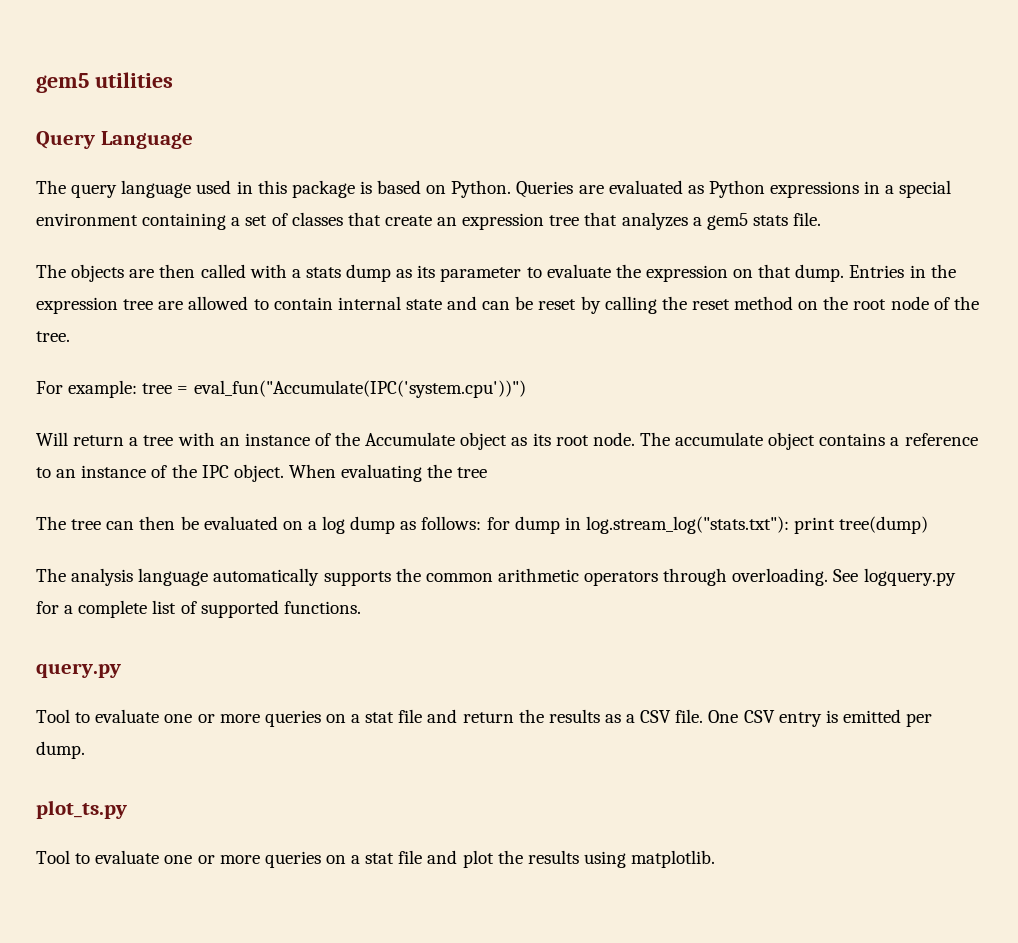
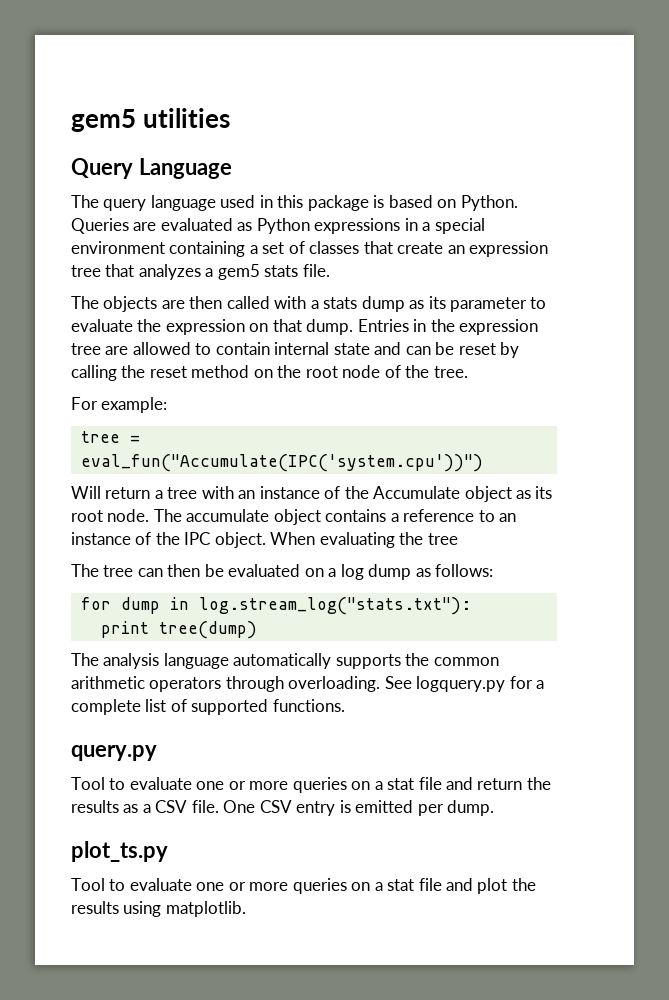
- For example: tree = eval_fun("Accumulate(IPC('system.cpu'))")
+ For example:
+ tree = eval_fun("Accumulate(IPC('system.cpu'))")
- The tree can then be evaluated on a log dump as follows: for dump in log.stream_log("stats.txt"): print tree(dump)
+ The tree can then be evaluated on a log dump as follows:
+ for dump in log.stream_log("stats.txt"):
+ print tree(dump)

